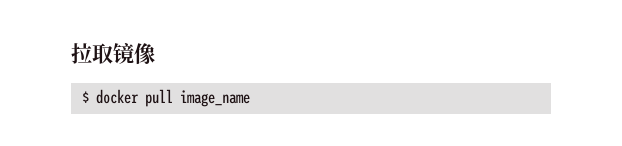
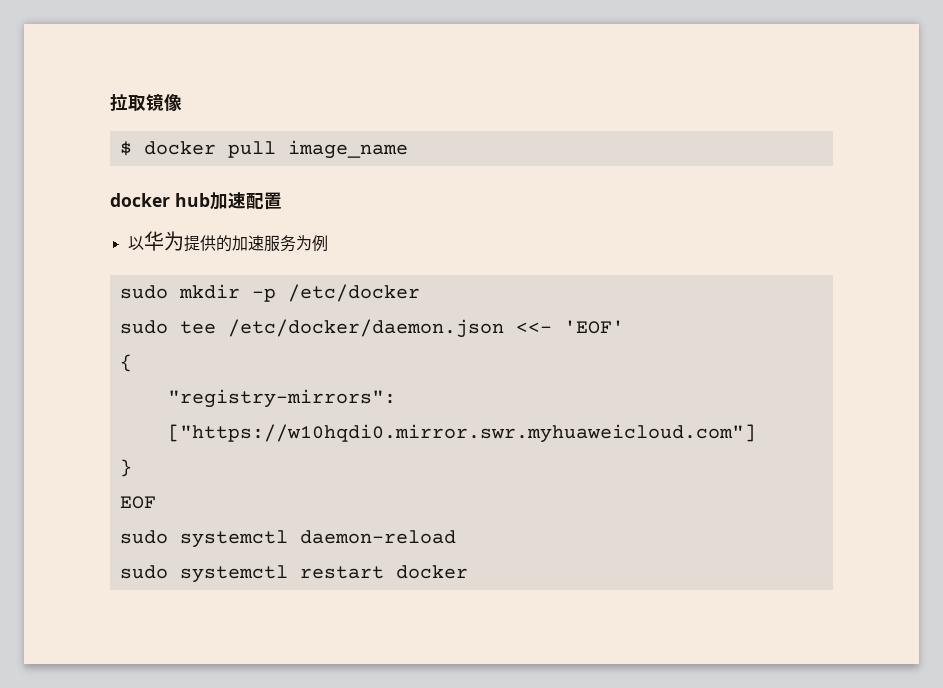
+ docker hub加速配置
+ 以华为提供的加速服务为例
+ sudo mkdir -p /etc/docker
+ sudo tee /etc/docker/daemon.json <<- 'EOF'
+ {
+ "registry-mirrors": ["https://w10hqdi0.mirror.swr.myhuaweicloud.com"]
+ }
+ EOF
+ sudo systemctl daemon-reload
+ sudo systemctl restart docker

